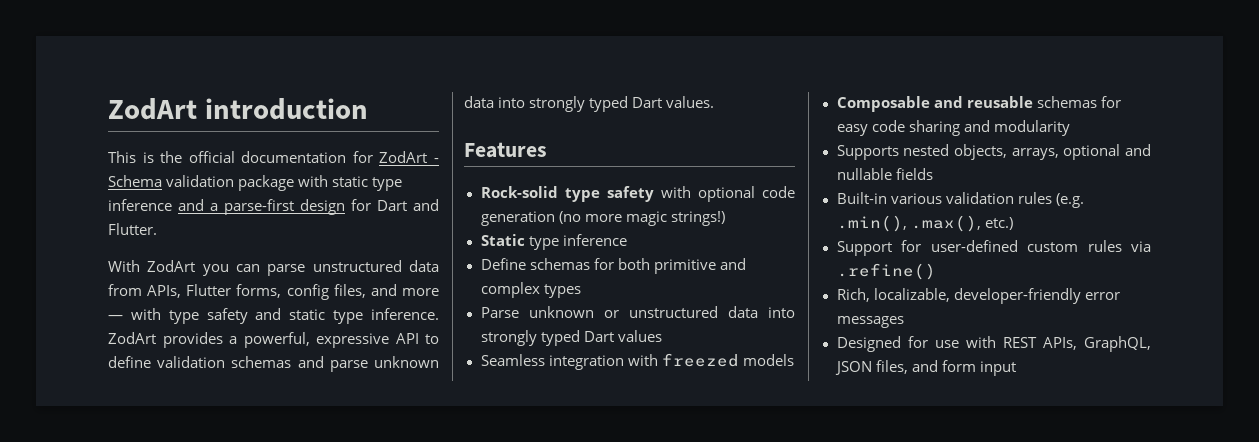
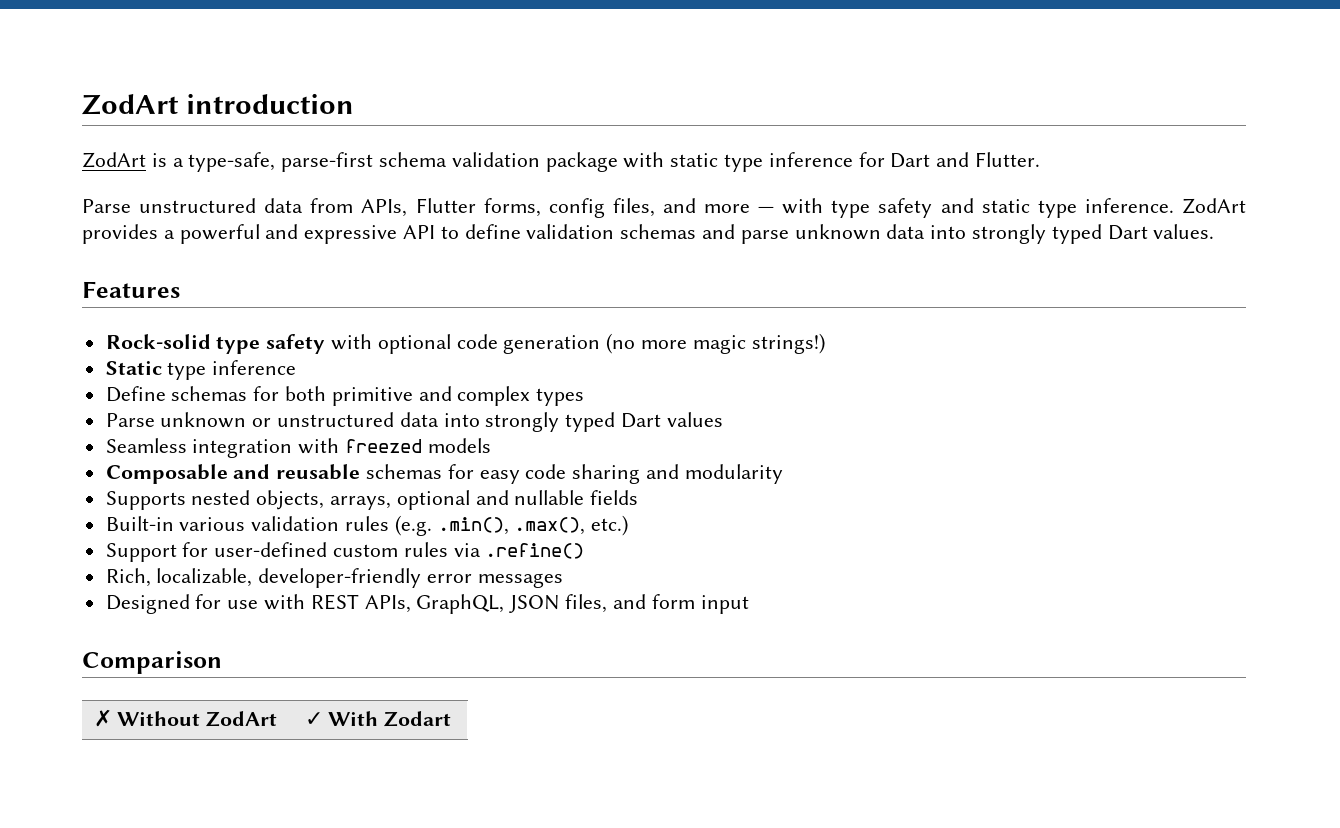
- This is the official documentation for ZodArt - Schema validation package with static type inference and a parse-first design for Dart and Flutter.
+ ZodArt is a type-safe, parse-first schema validation package with static type inference for Dart and Flutter.
- With ZodArt you can parse unstructured data from APIs, Flutter forms, config files, and more — with type safety and static type inference.
+ Parse unstructured data from APIs, Flutter forms, config files, and more — with type safety and static type inference.
- ZodArt provides a powerful, expressive API to define validation schemas and parse unknown data into strongly typed Dart values.
+ ZodArt provides a powerful and expressive API to define validation schemas and parse unknown data into strongly typed Dart values.
+ Comparison
+ ✗ Without ZodArt | ✓ With Zodart

